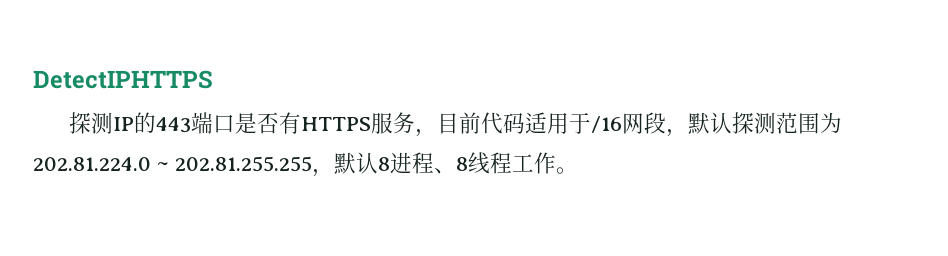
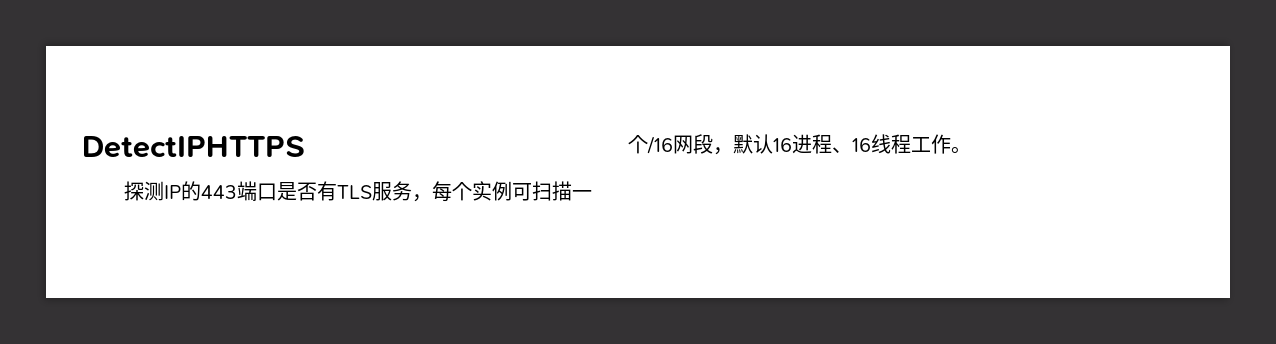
- 探测IP的443端口是否有HTTPS服务，目前代码适用于/16网段，默认探测范围为202.81.224.0 ~ 202.81.255.255，默认8进程、8线程工作。
+ 探测IP的443端口是否有TLS服务，每个实例可扫描一个/16网段，默认16进程、16线程工作。

